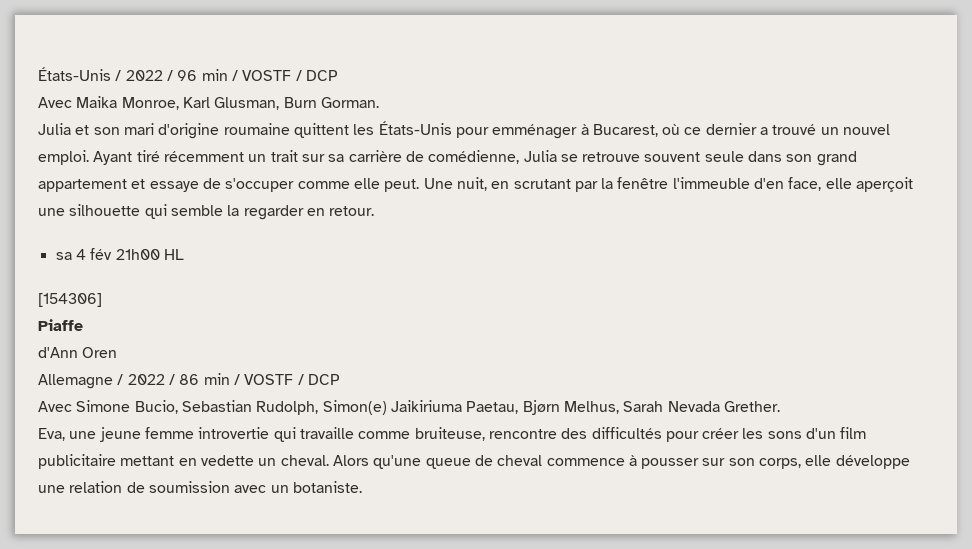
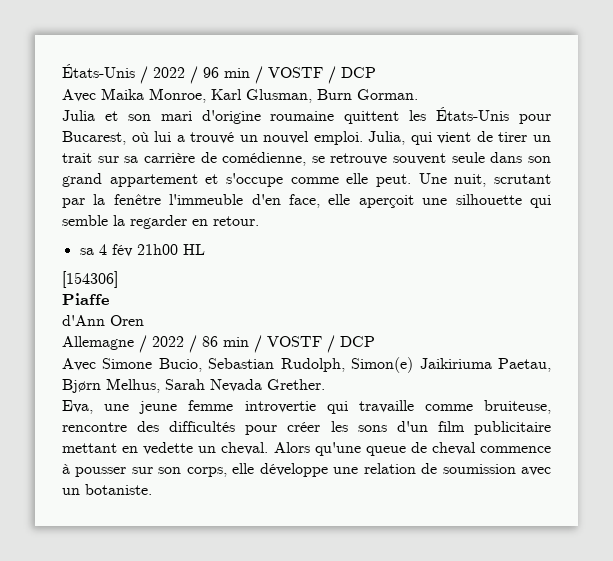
- Julia et son mari d'origine roumaine quittent les États-Unis pour emménager à Bucarest, où ce dernier a trouvé un nouvel emploi.
+ Julia et son mari d'origine roumaine quittent les États-Unis pour Bucarest, où lui a trouvé un nouvel emploi.
- Ayant tiré récemment un trait sur sa carrière de comédienne, Julia se retrouve souvent seule dans son grand appartement et essaye de s'occuper comme elle peut.
+ Julia, qui vient de tirer un trait sur sa carrière de comédienne, se retrouve souvent seule dans son grand appartement et s'occupe comme elle peut.
- Une nuit, en scrutant par la fenêtre l'immeuble d'en face, elle aperçoit une silhouette qui semble la regarder en retour.
+ Une nuit, scrutant par la fenêtre l'immeuble d'en face, elle aperçoit une silhouette qui semble la regarder en retour.

